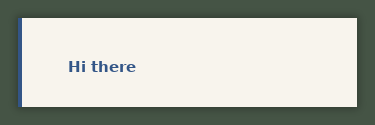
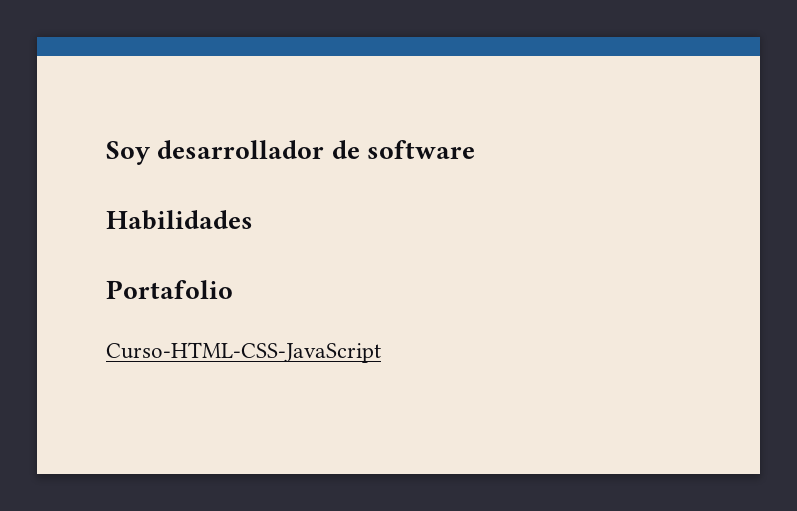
- Hi there
+ Soy desarrollador de software
+ Habilidades
+ Portafolio
+ Curso-HTML-CSS-JavaScript

